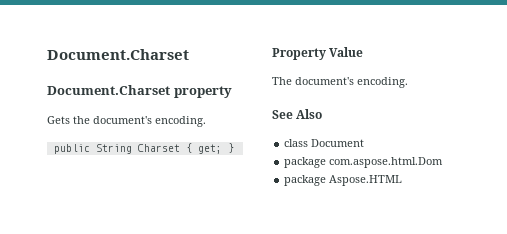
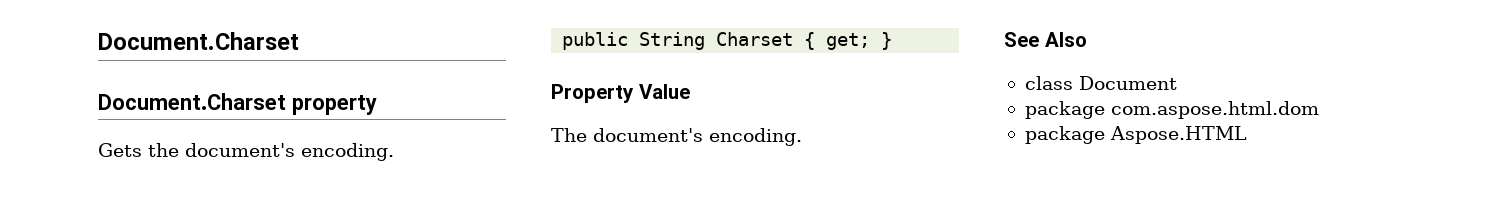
- package com.aspose.html.Dom
+ package com.aspose.html.dom

